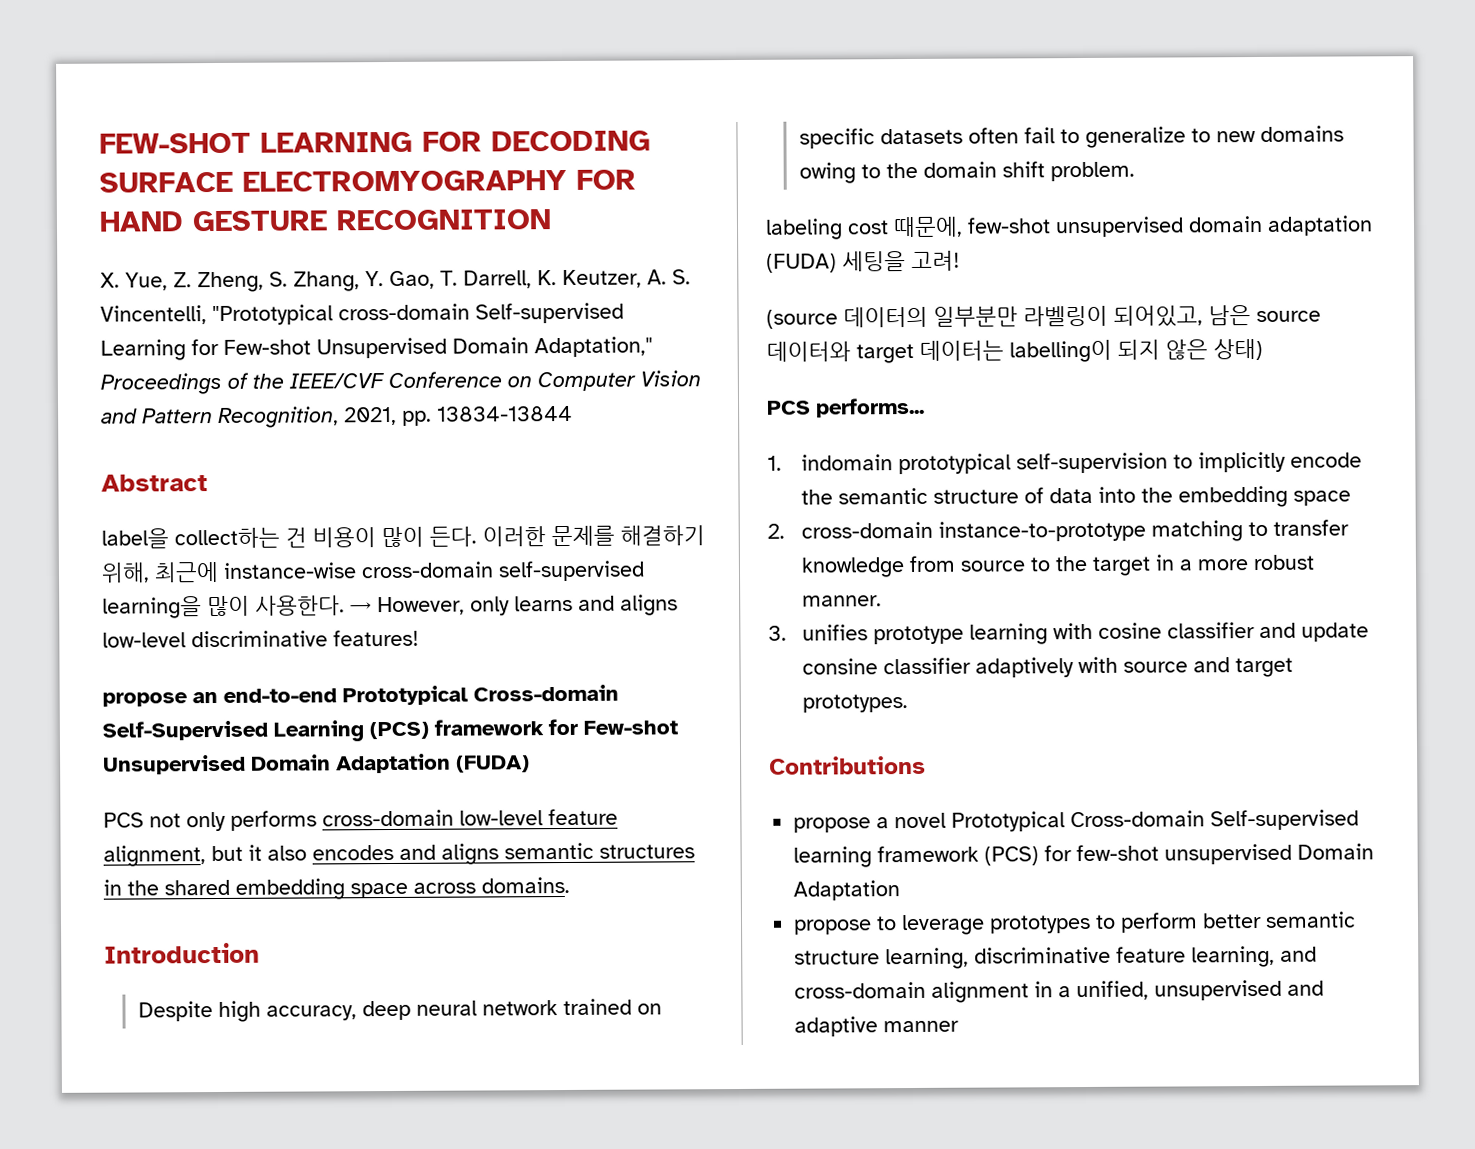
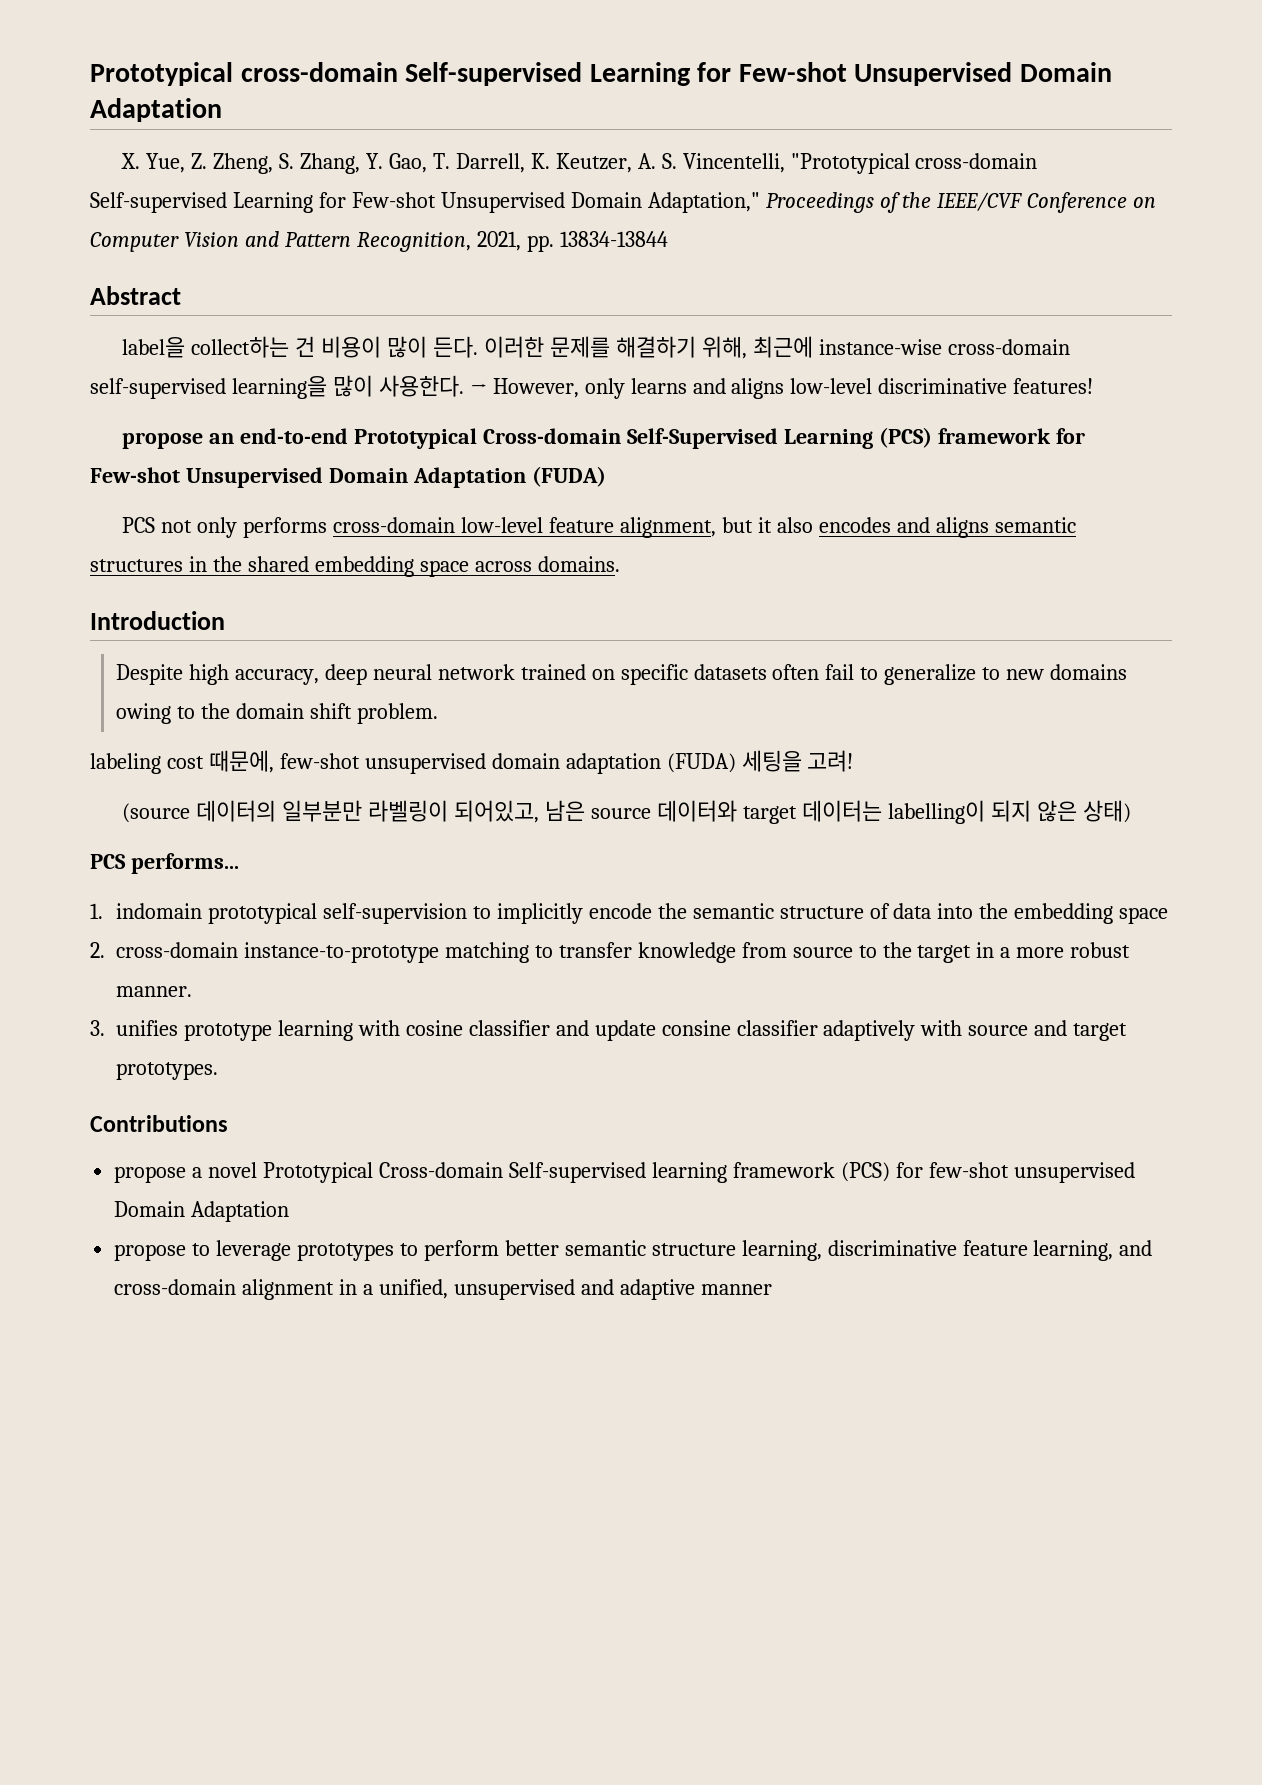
- FEW-SHOT LEARNING FOR DECODING SURFACE ELECTROMYOGRAPHY FOR HAND GESTURE RECOGNITION
+ Prototypical cross-domain Self-supervised Learning for Few-shot Unsupervised Domain Adaptation

